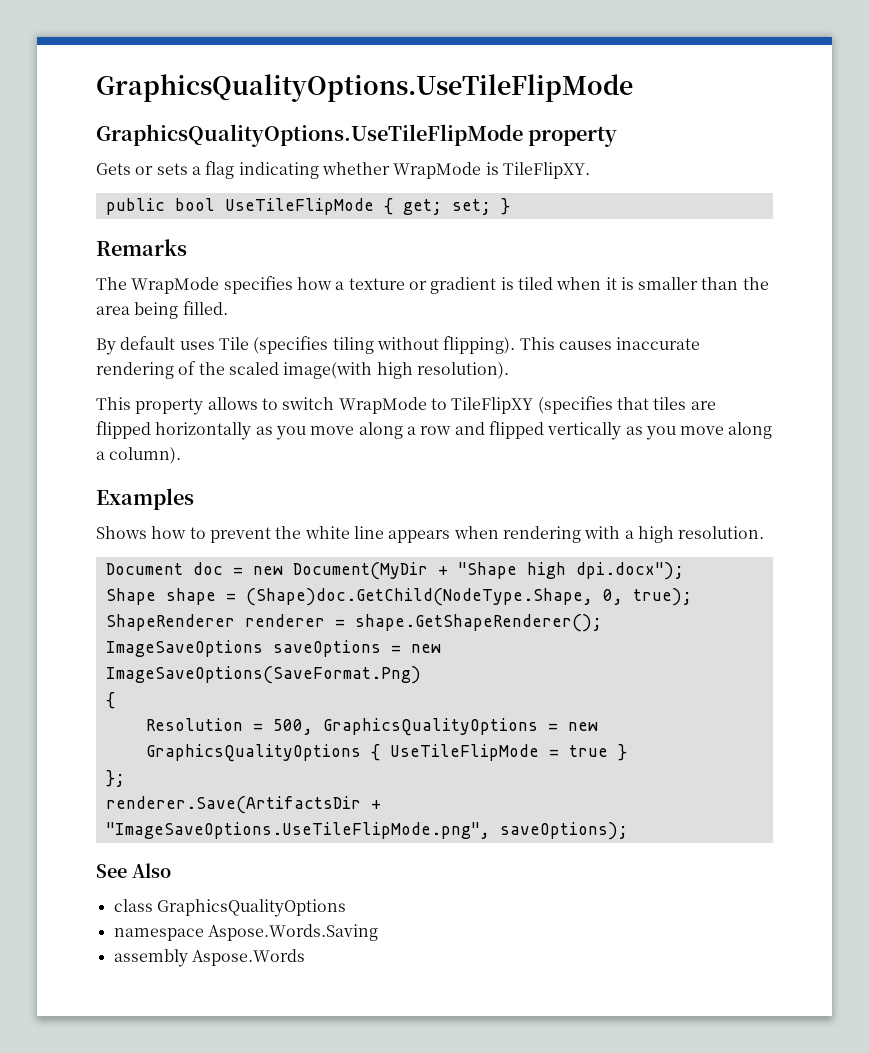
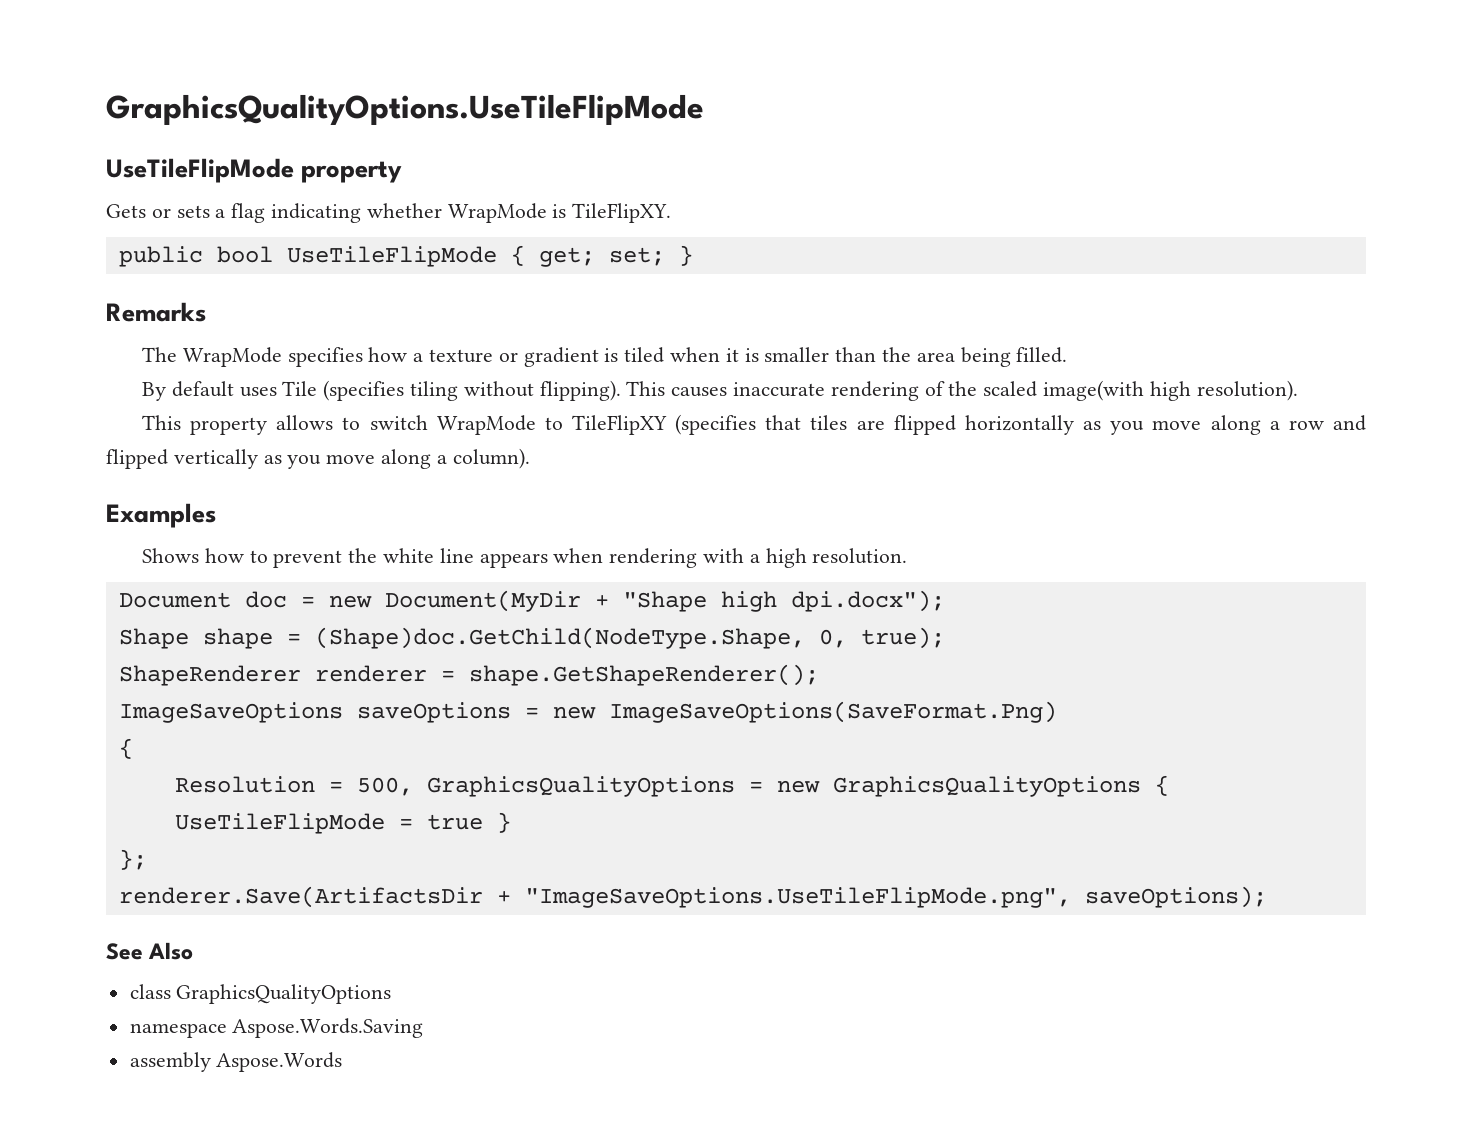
- GraphicsQualityOptions.UseTileFlipMode property
+ UseTileFlipMode property

